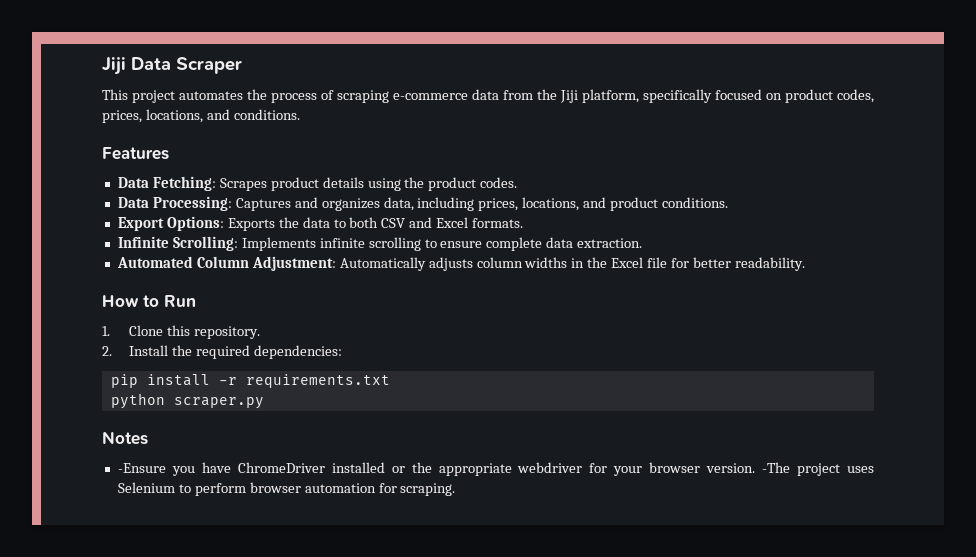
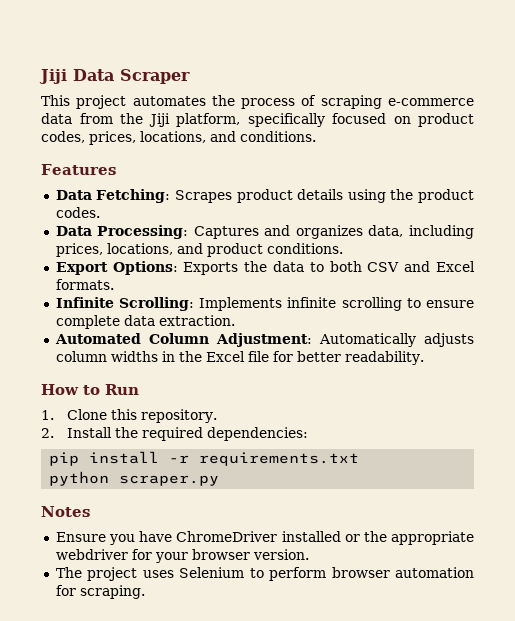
- -Ensure you have ChromeDriver installed or the appropriate webdriver for your browser version. -The project uses Selenium to perform browser automation for scraping.
+ Ensure you have ChromeDriver installed or the appropriate webdriver for your browser version.
+ The project uses Selenium to perform browser automation for scraping.

